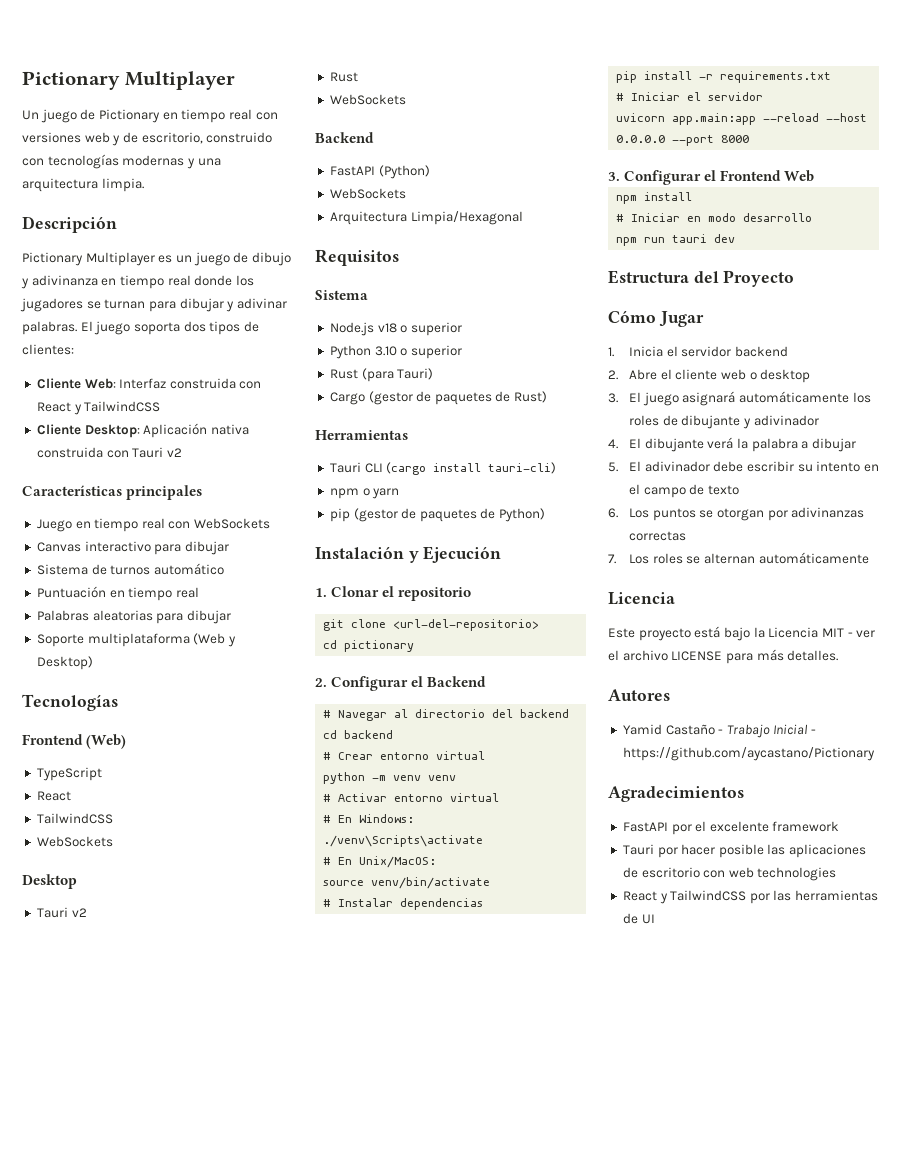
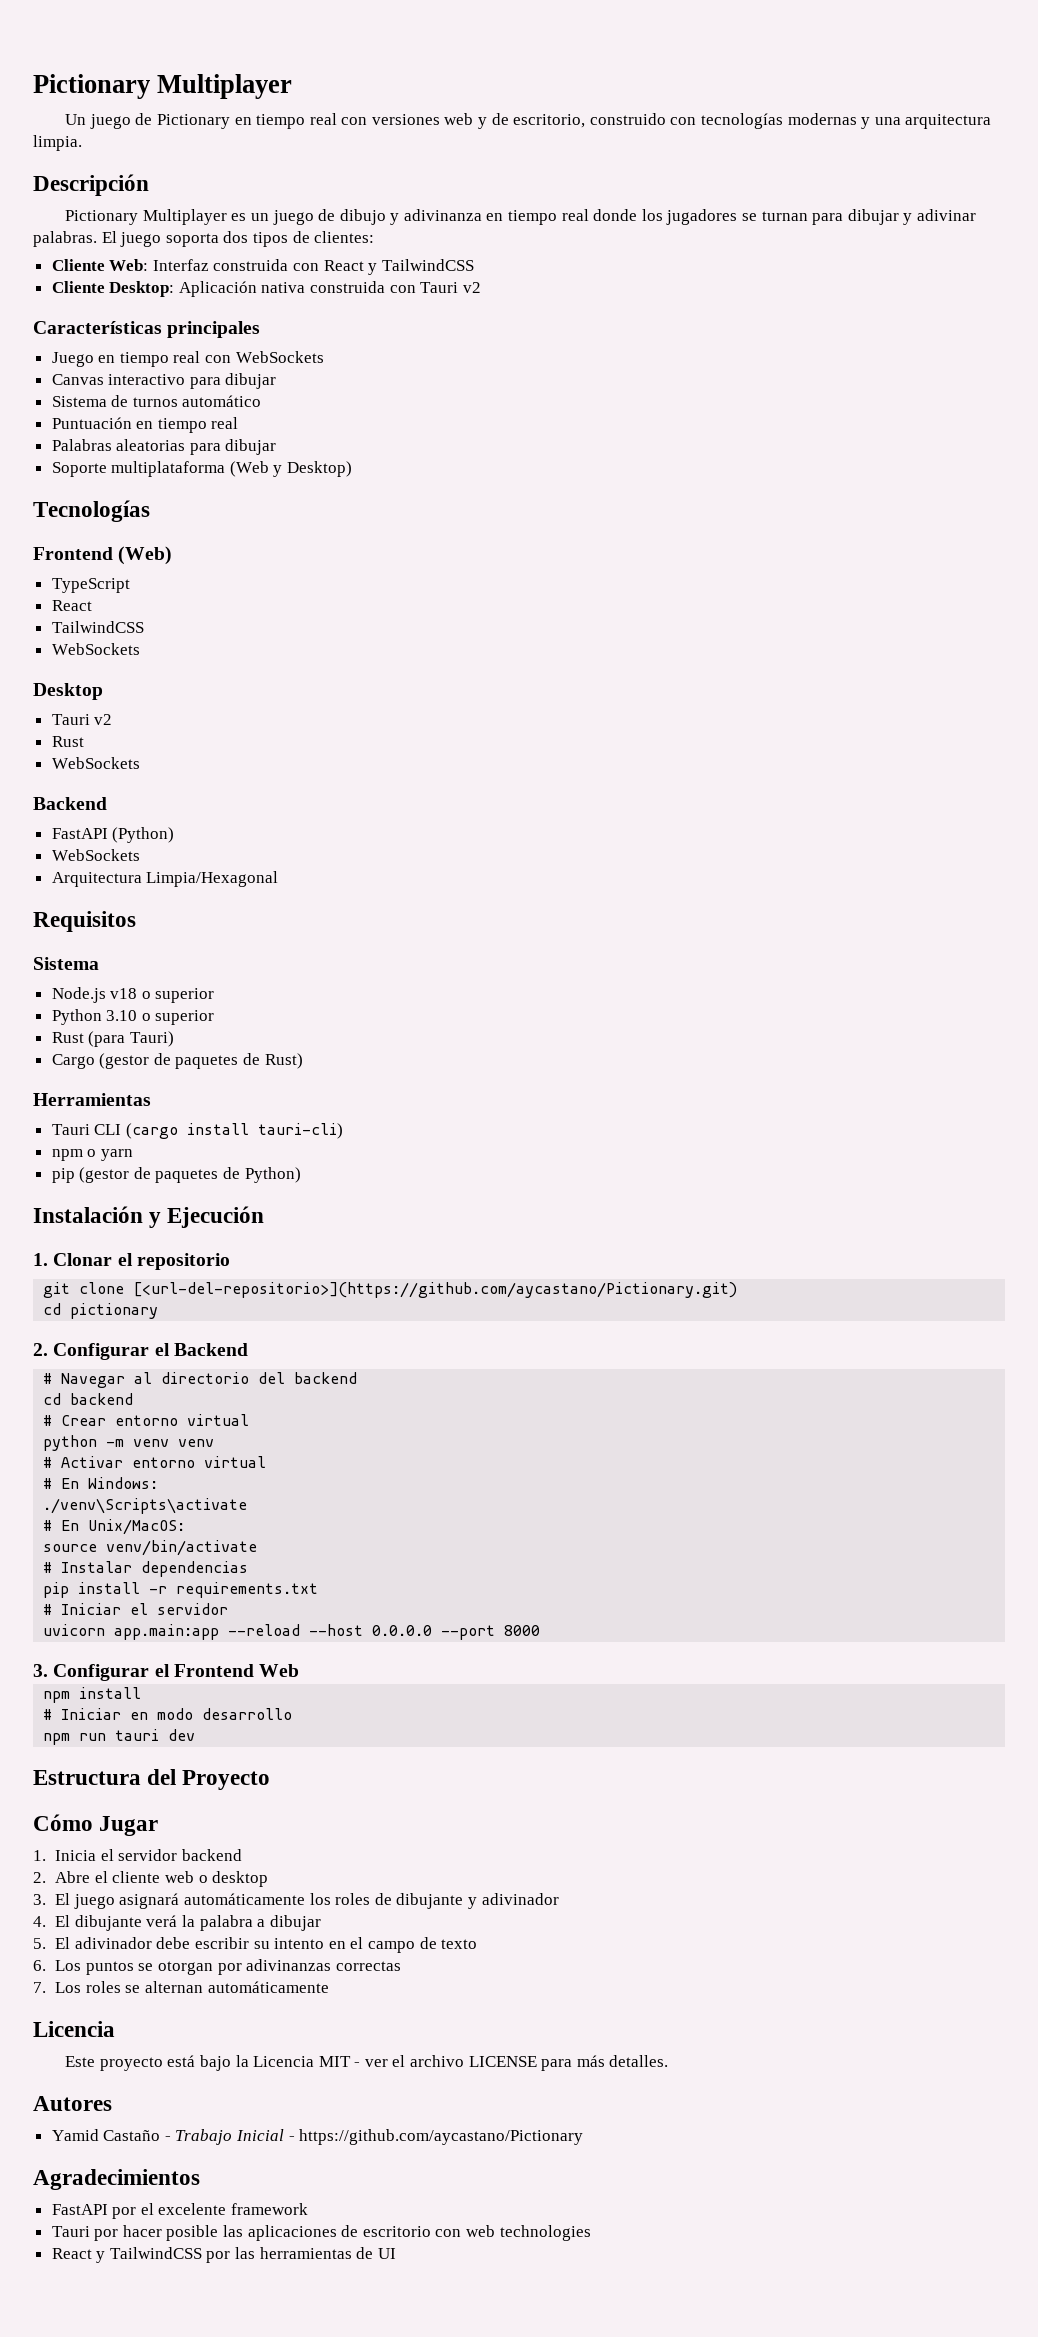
- git clone <url-del-repositorio>
+ git clone [<url-del-repositorio>](https://github.com/aycastano/Pictionary.git)

